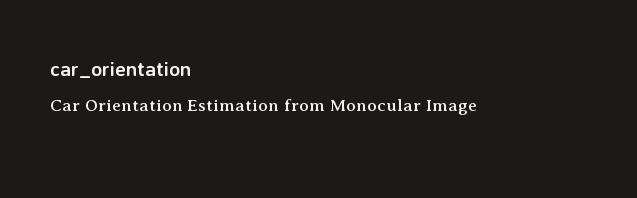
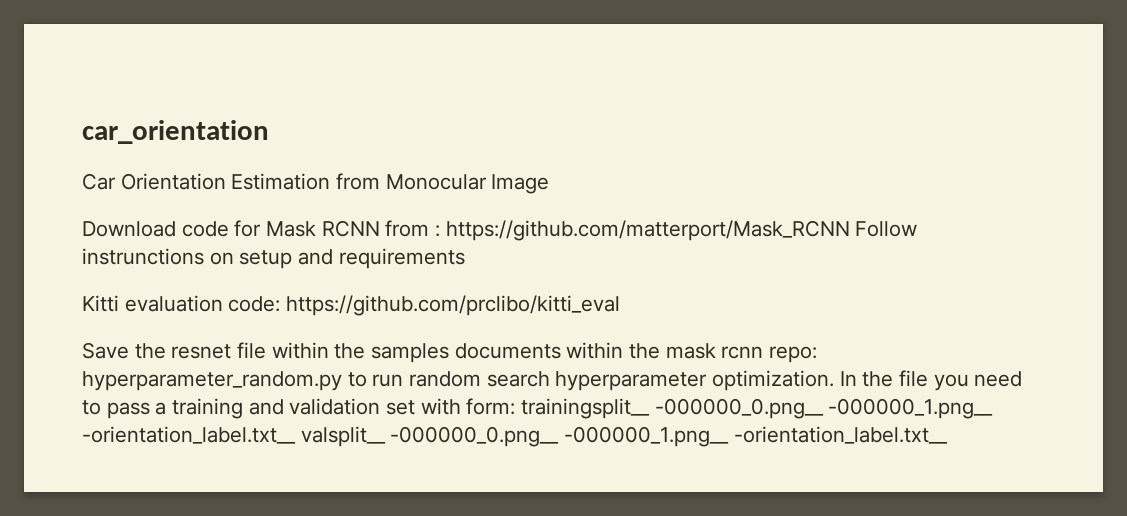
+ Download code for Mask RCNN from : https://github.com/matterport/Mask_RCNN Follow instrunctions on setup and requirements
+ Kitti evaluation code: https://github.com/prclibo/kitti_eval
+ Save the resnet file within the samples documents within the mask rcnn repo: hyperparameter_random.py to run random search hyperparameter optimization. In the file you need to pass a training and validation set with form: trainingsplit__ -000000_0.png__ -000000_1.png__ -orientation_label.txt__ valsplit__ -000000_0.png__ -000000_1.png__ -orientation_label.txt__

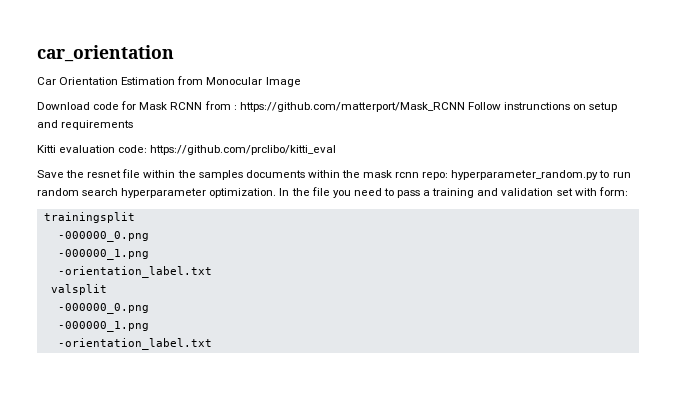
- In the file you need to pass a training and validation set with form: trainingsplit__ -000000_0.png__ -000000_1.png__ -orientation_label.txt__ valsplit__ -000000_0.png__ -000000_1.png__ -orientation_label.txt__
+ In the file you need to pass a training and validation set with form:
+ trainingsplit
+ -000000_0.png
+ -000000_1.png
+ -orientation_label.txt
+ valsplit
+ -000000_0.png
+ -000000_1.png
+ -orientation_label.txt

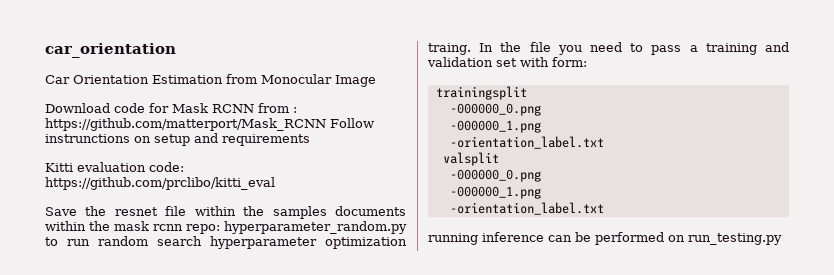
- Save the resnet file within the samples documents within the mask rcnn repo: hyperparameter_random.py to run random search hyperparameter optimization.
+ Save the resnet file within the samples documents within the mask rcnn repo: hyperparameter_random.py to run random search hyperparameter optimization traing.
+ running inference can be performed on run_testing.py

